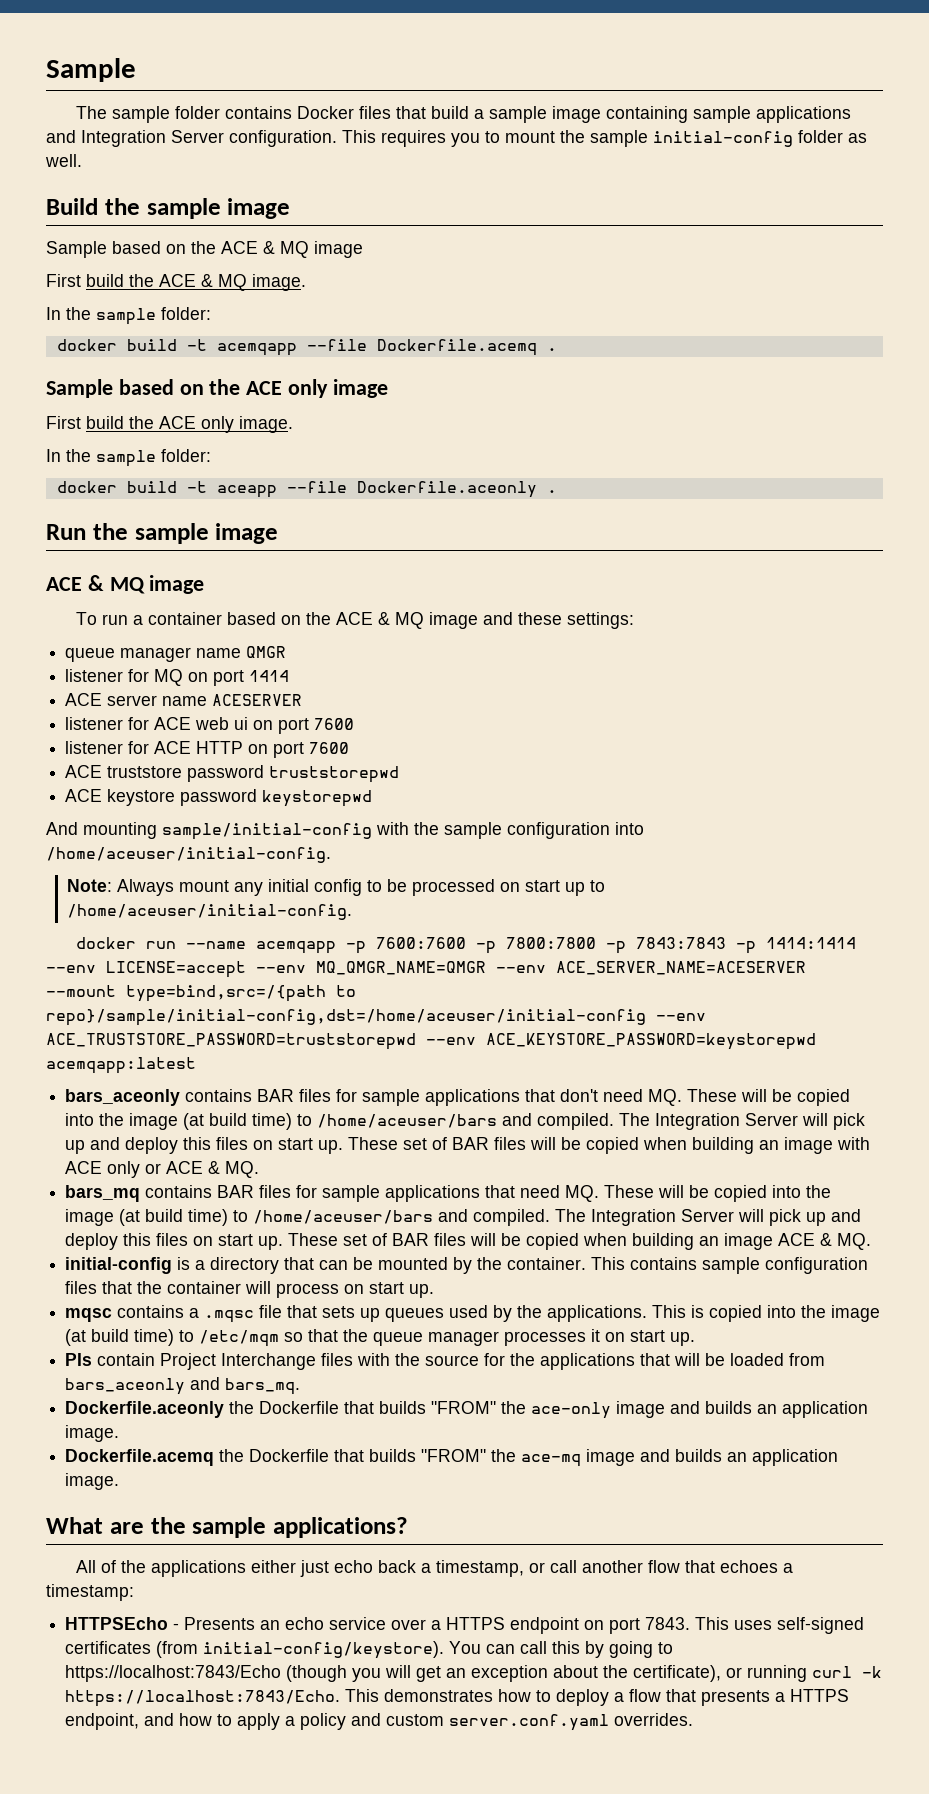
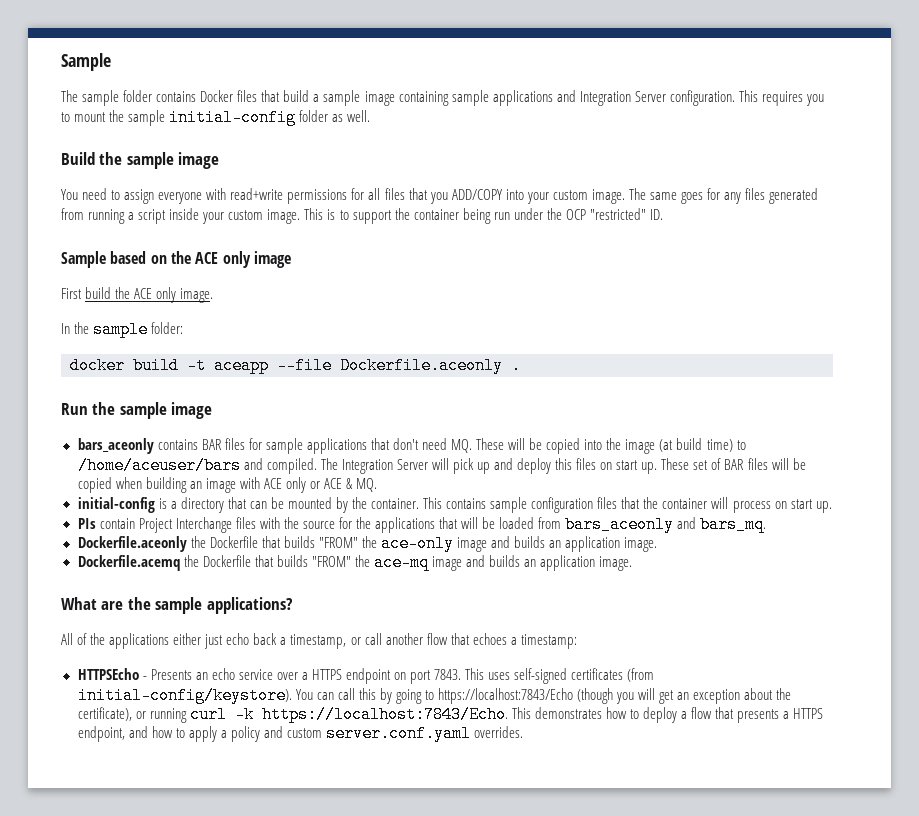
- Sample based on the ACE & MQ image
- First build the ACE & MQ image.
- In the sample folder:
- docker build -t acemqapp --file Dockerfile.acemq .
+ You need to assign everyone with read+write permissions for all files that you ADD/COPY into your custom image. The same goes for any files generated from running a script inside your custom image. This is to support the container being run under the OCP "restricted" ID.
  Run the sample image
- ACE & MQ image
- To run a container based on the ACE & MQ image and these settings:
- queue manager name QMGR
- listener for MQ on port 1414
- ACE server name ACESERVER
- listener for ACE web ui on port 7600
- listener for ACE HTTP on port 7600
- ACE truststore password truststorepwd
- ACE keystore password keystorepwd
- And mounting sample/initial-config with the sample configuration into /home/aceuser/initial-config.
- Note: Always mount any initial config to be processed on start up to /home/aceuser/initial-config.
- docker run --name acemqapp -p 7600:7600 -p 7800:7800 -p 7843:7843 -p 1414:1414 --env LICENSE=accept --env MQ_QMGR_NAME=QMGR --env ACE_SERVER_NAME=ACESERVER --mount type=bind,src=/{path to repo}/sample/initial-config,dst=/home/aceuser/initial-config --env ACE_TRUSTSTORE_PASSWORD=truststorepwd --env ACE_KEYSTORE_PASSWORD=keystorepwd acemqapp:latest
- bars_mq contains BAR files for sample applications that need MQ. These will be copied into the image (at build time) to /home/aceuser/bars and compiled. The Integration Server will pick up and deploy this files on start up. These set of BAR files will be copied when building an image ACE & MQ.
- mqsc contains a .mqsc file that sets up queues used by the applications. This is copied into the image (at build time) to /etc/mqm so that the queue manager processes it on start up.

